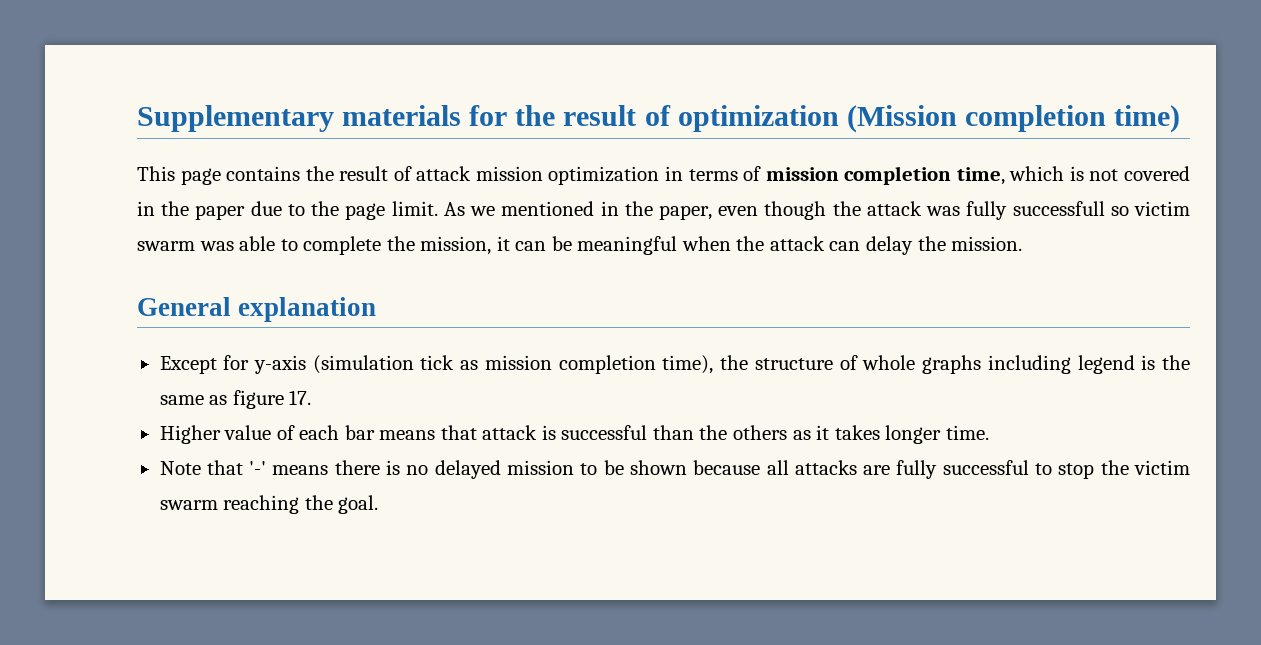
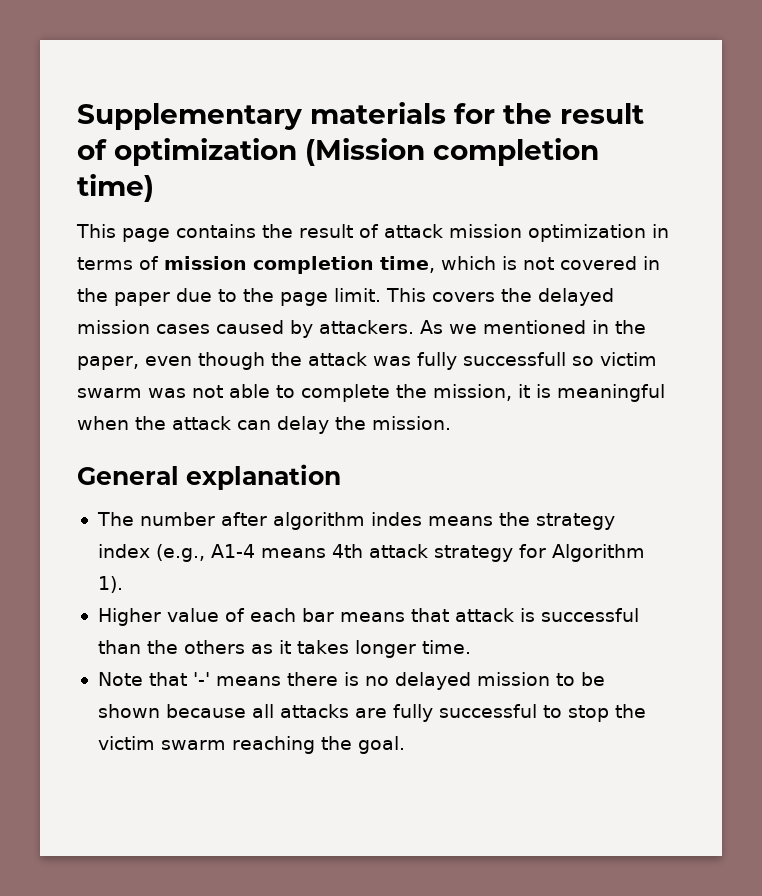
+ This covers the delayed mission cases caused by attackers.
- As we mentioned in the paper, even though the attack was fully successfull so victim swarm was able to complete the mission, it can be meaningful when the attack can delay the mission.
+ As we mentioned in the paper, even though the attack was fully successfull so victim swarm was not able to complete the mission, it is meaningful when the attack can delay the mission.
- Except for y-axis (simulation tick as mission completion time), the structure of whole graphs including legend is the same as figure 17.
+ The number after algorithm indes means the strategy index (e.g., A1-4 means 4th attack strategy for Algorithm 1).

